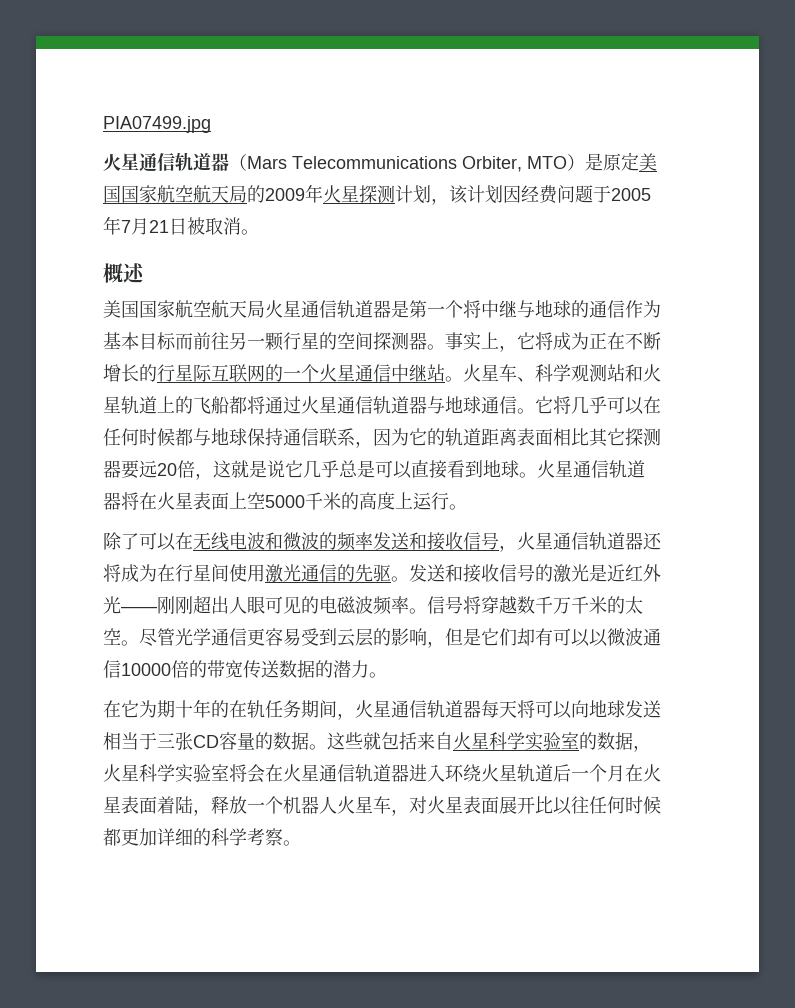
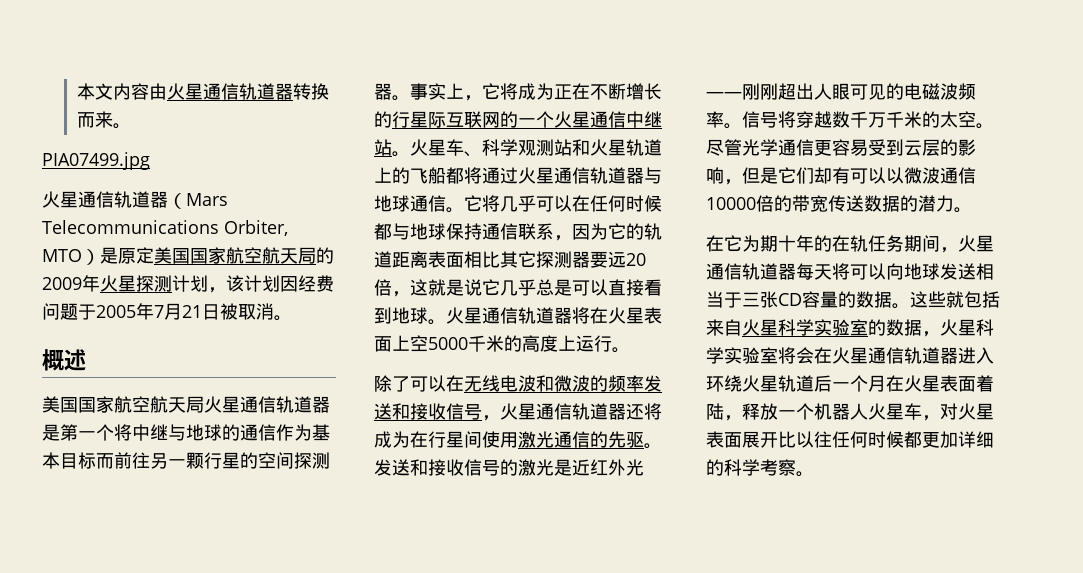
+ 本文内容由火星通信轨道器转换而来。

